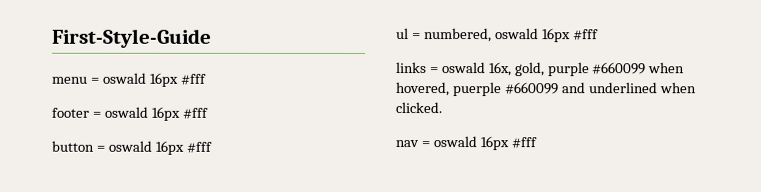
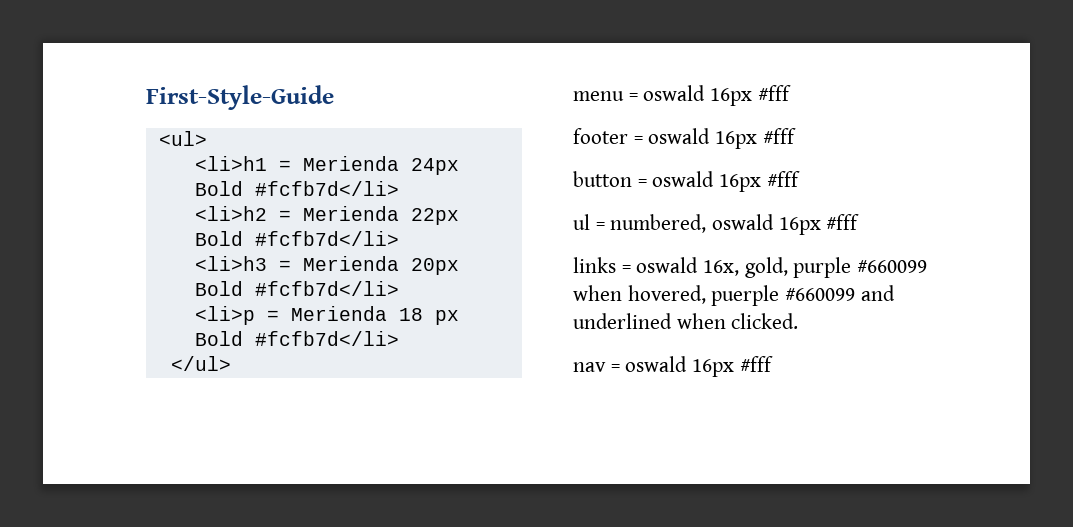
+ <ul>
+ <li>h1 = Merienda 24px Bold #fcfb7d</li>
+ <li>h2 = Merienda 22px Bold #fcfb7d</li>
+ <li>h3 = Merienda 20px Bold #fcfb7d</li>
+ <li>p = Merienda 18 px Bold #fcfb7d</li>
+ </ul>

